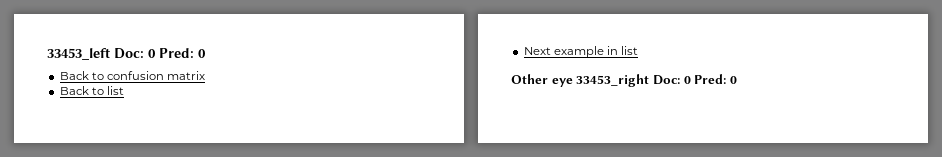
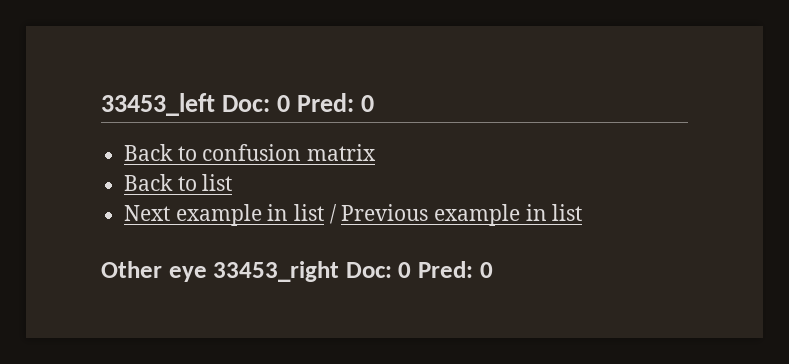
- Next example in list
+ Next example in list / Previous example in list

